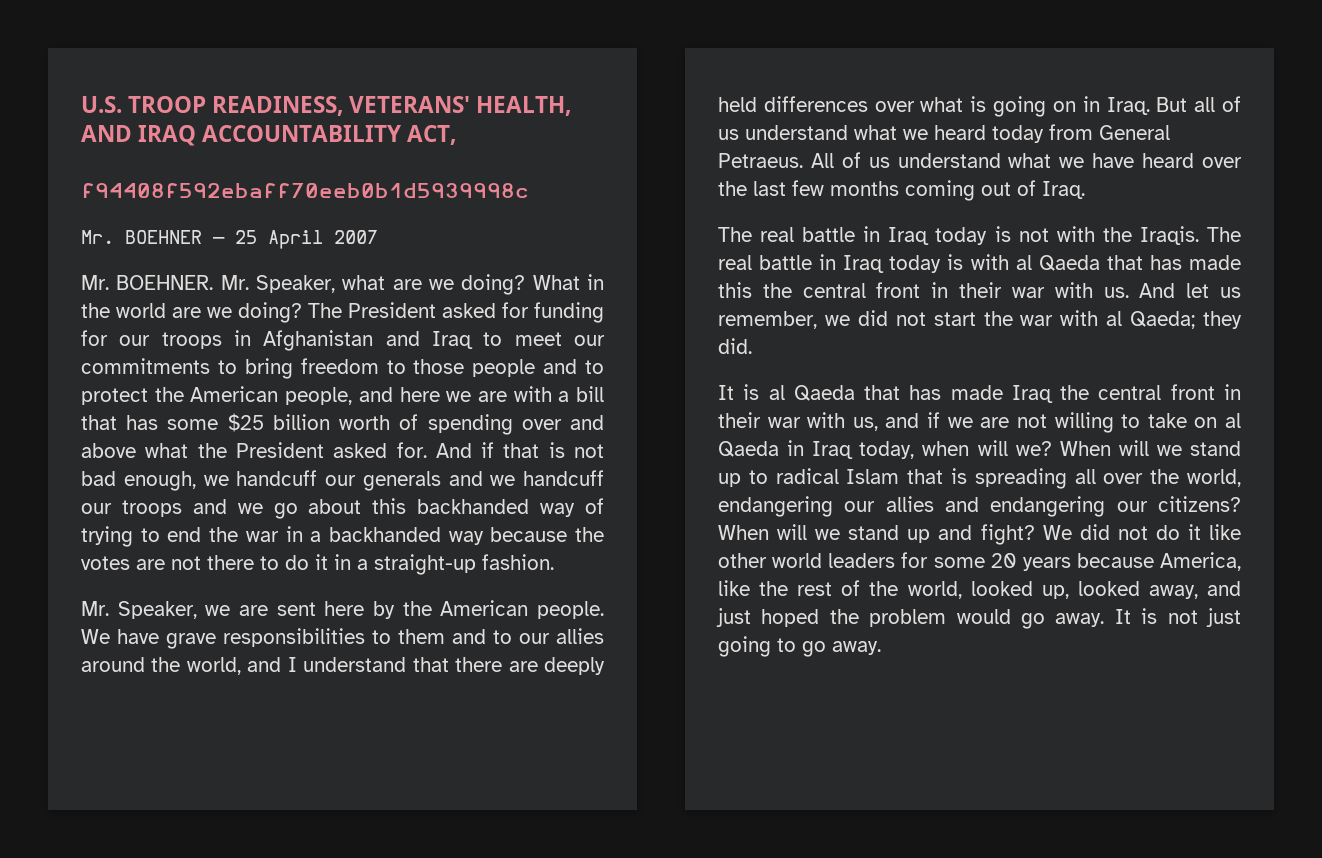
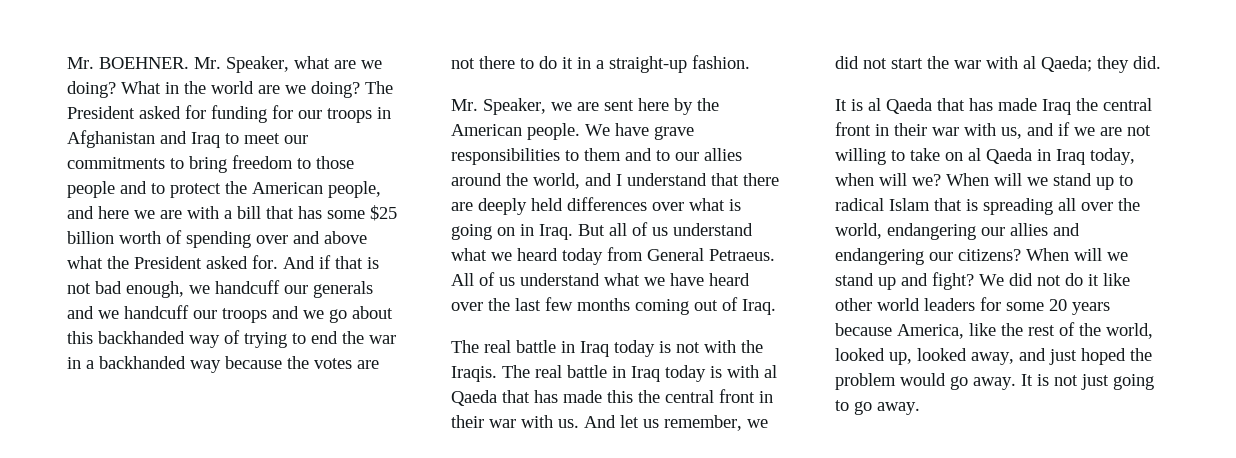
- U.S. TROOP READINESS, VETERANS' HEALTH, AND IRAQ ACCOUNTABILITY ACT,
- f94408f592ebaff70eeb0b1d5939998c
- Mr. BOEHNER — 25 April 2007

